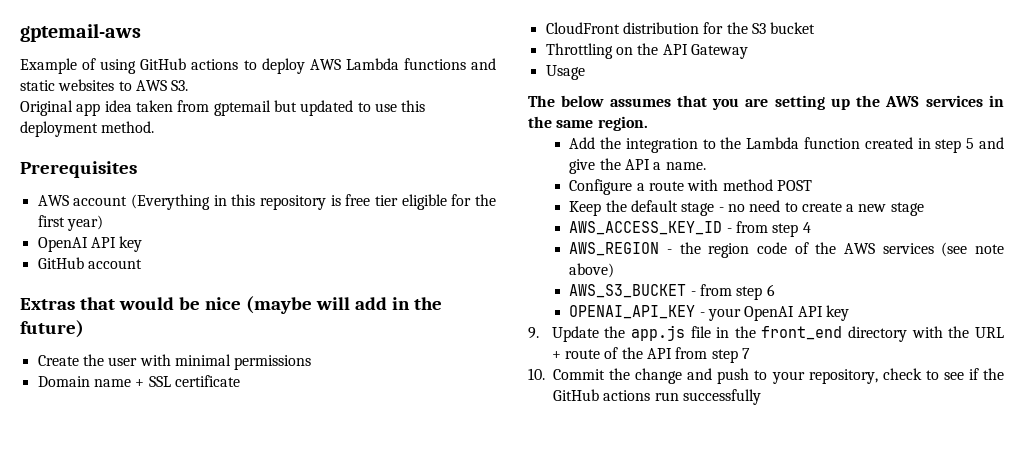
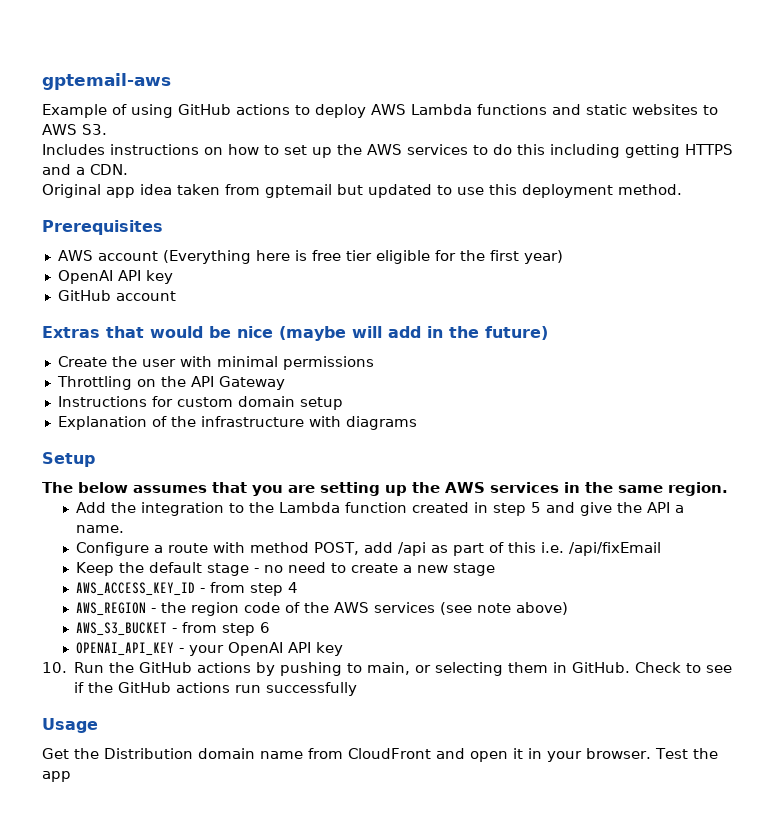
+ Includes instructions on how to set up the AWS services to do this including getting HTTPS and a CDN.
- AWS account (Everything in this repository is free tier eligible for the first year)
+ AWS account (Everything here is free tier eligible for the first year)
- Domain name + SSL certificate
- CloudFront distribution for the S3 bucket
- Usage
+ Instructions for custom domain setup
+ Explanation of the infrastructure with diagrams
+ Setup
- Configure a route with method POST
+ Configure a route with method POST, add /api as part of this i.e. /api/fixEmail
- 9. Update the app.js file in the front_end directory with the URL + route of the API from step 7
- 10. Commit the change and push to your repository, check to see if the GitHub actions run successfully
+ 10. Run the GitHub actions by pushing to main, or selecting them in GitHub. Check to see if the GitHub actions run successfully
+ Usage
+ Get the Distribution domain name from CloudFront and open it in your browser. Test the app

